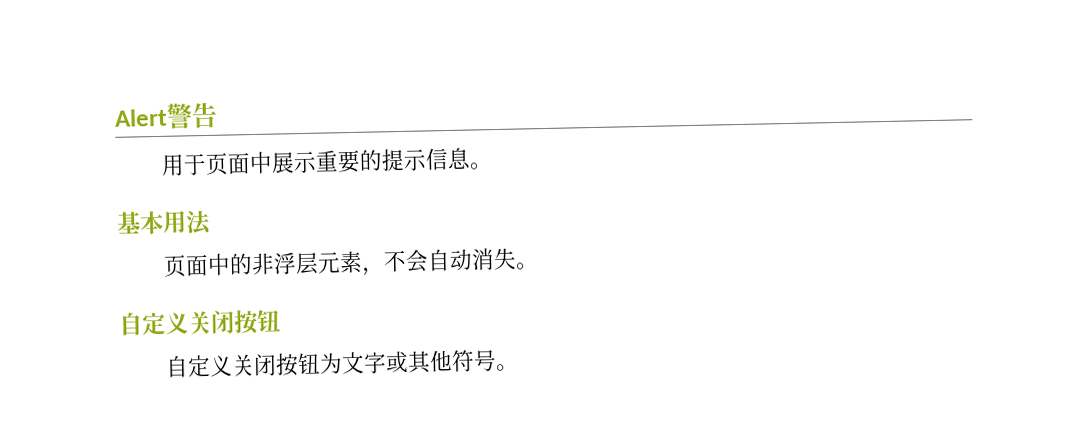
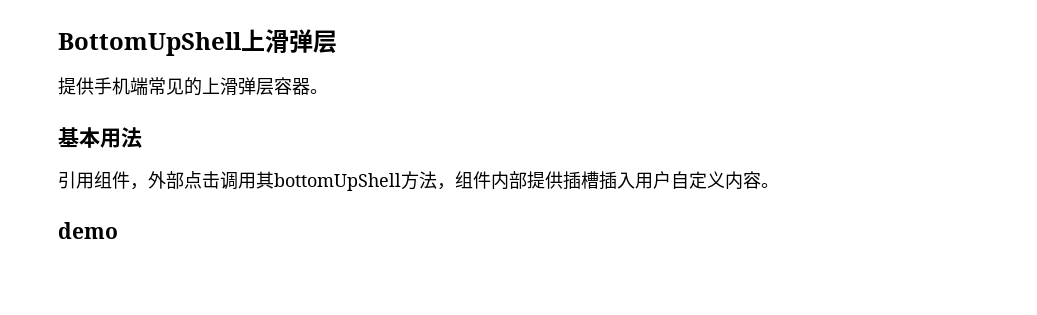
- Alert警告
- 用于页面中展示重要的提示信息。
+ BottomUpShell上滑弹层
+ 提供手机端常见的上滑弹层容器。
  基本用法
- 页面中的非浮层元素，不会自动消失。
- 自定义关闭按钮
- 自定义关闭按钮为文字或其他符号。
+ 引用组件，外部点击调用其bottomUpShell方法，组件内部提供插槽插入用户自定义内容。
+ demo

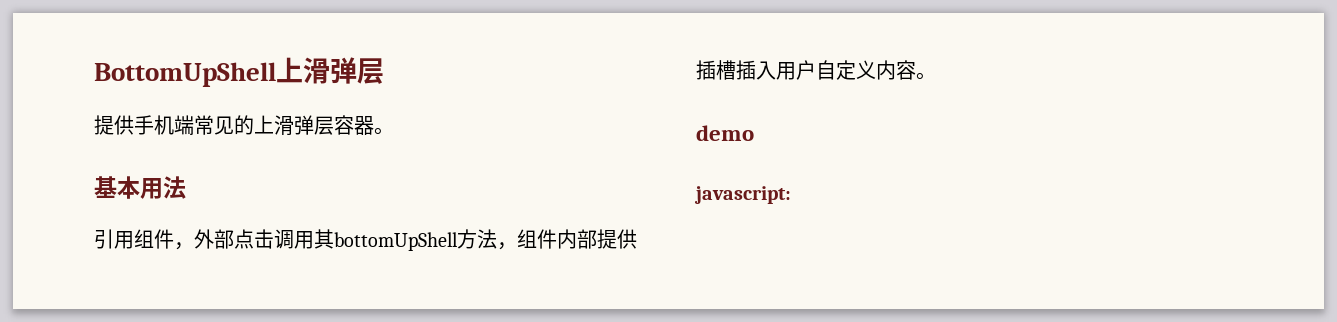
+ javascript:

